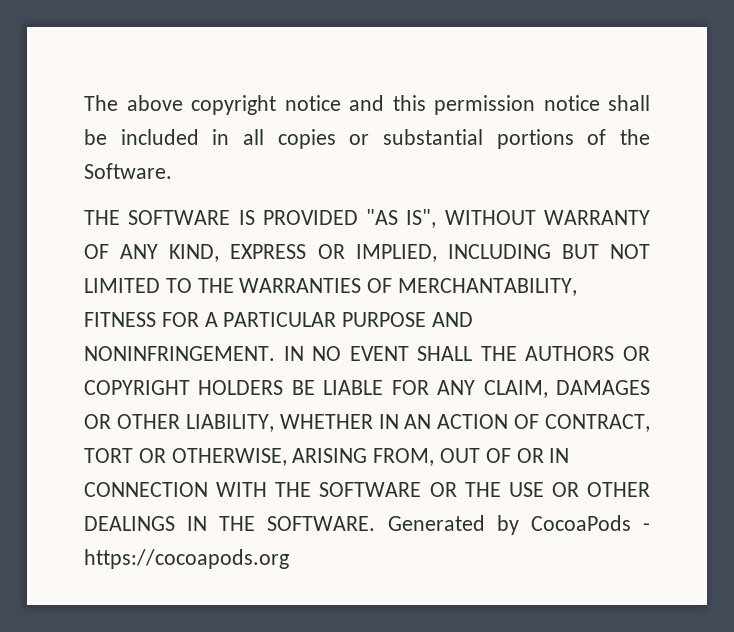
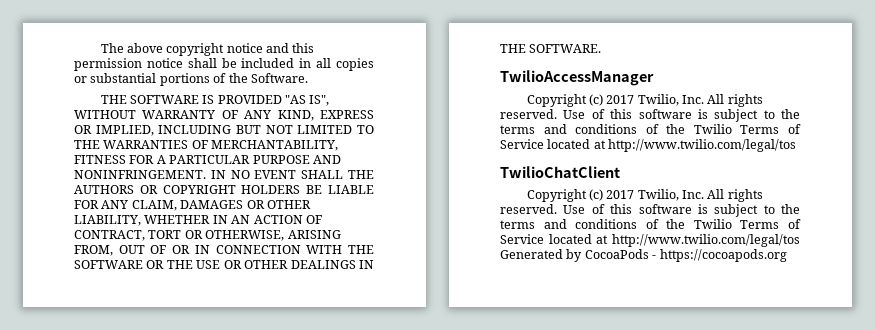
- IN NO EVENT SHALL THE AUTHORS OR COPYRIGHT HOLDERS BE LIABLE FOR ANY CLAIM, DAMAGES OR OTHER LIABILITY, WHETHER IN AN ACTION OF CONTRACT, TORT OR OTHERWISE, ARISING FROM, OUT OF OR IN CONNECTION WITH THE SOFTWARE OR THE USE OR OTHER DEALINGS IN THE SOFTWARE. Generated by CocoaPods - https://cocoapods.org
+ IN NO EVENT SHALL THE AUTHORS OR COPYRIGHT HOLDERS BE LIABLE FOR ANY CLAIM, DAMAGES OR OTHER LIABILITY, WHETHER IN AN ACTION OF CONTRACT, TORT OR OTHERWISE, ARISING FROM, OUT OF OR IN CONNECTION WITH THE SOFTWARE OR THE USE OR OTHER DEALINGS IN THE SOFTWARE.
+ TwilioAccessManager
+ Copyright (c) 2017 Twilio, Inc. All rights reserved. Use of this software is subject to the terms and conditions of the Twilio Terms of Service located at http://www.twilio.com/legal/tos
+ TwilioChatClient
+ Copyright (c) 2017 Twilio, Inc. All rights reserved. Use of this software is subject to the terms and conditions of the Twilio Terms of Service located at http://www.twilio.com/legal/tos Generated by CocoaPods - https://cocoapods.org

